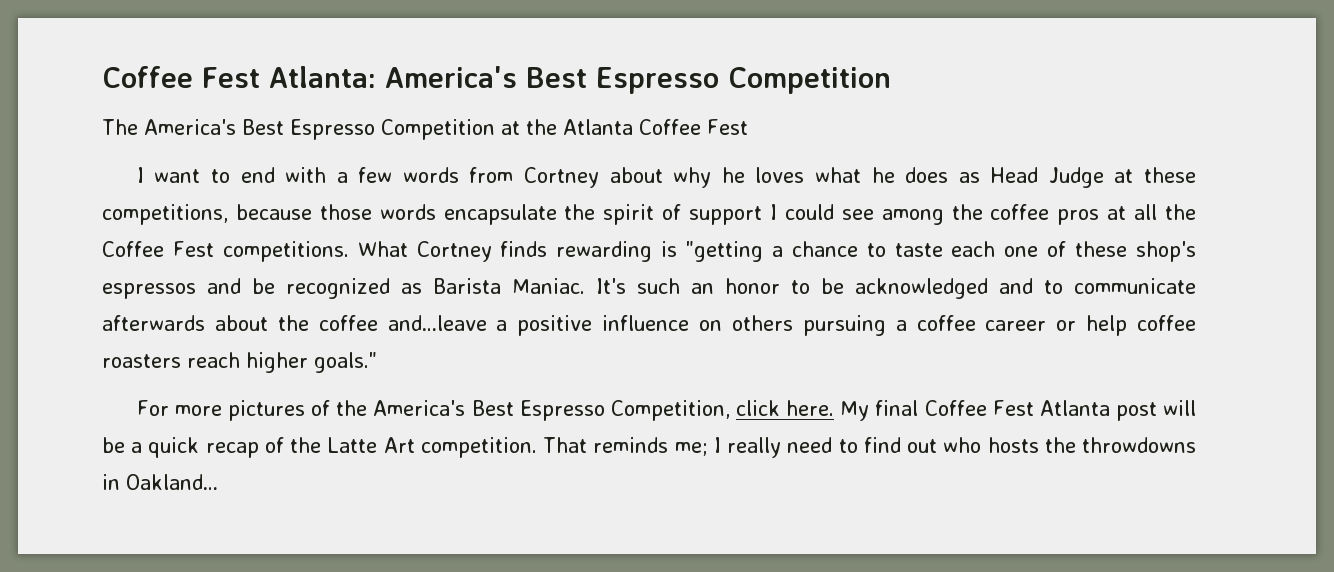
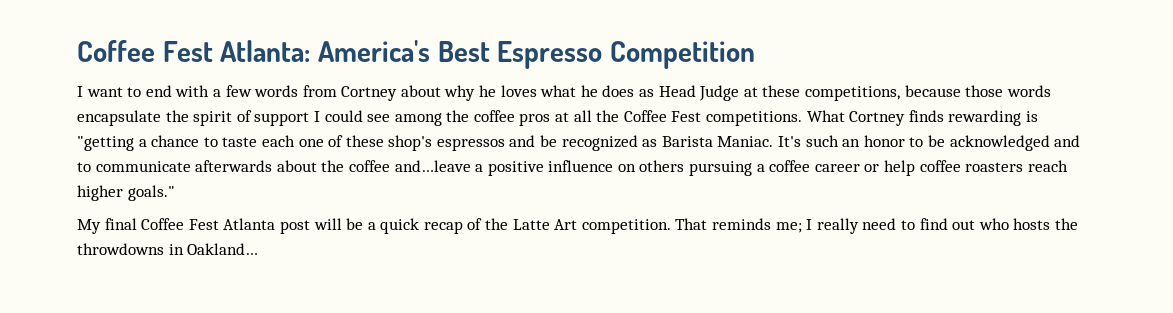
- The America's Best Espresso Competition at the Atlanta Coffee Fest
- For more pictures of the America's Best Espresso Competition, click here.

